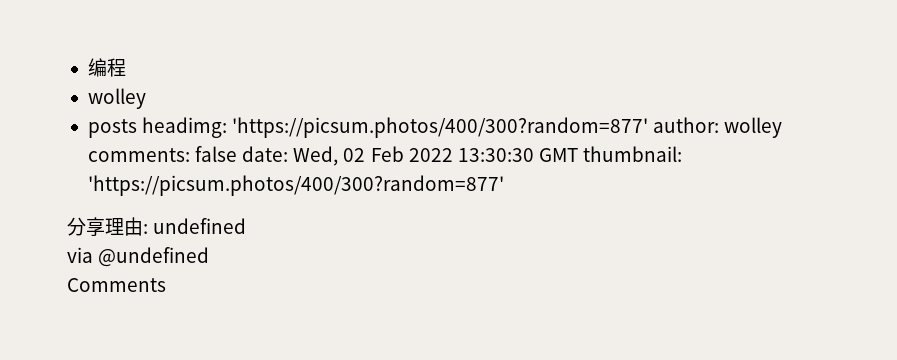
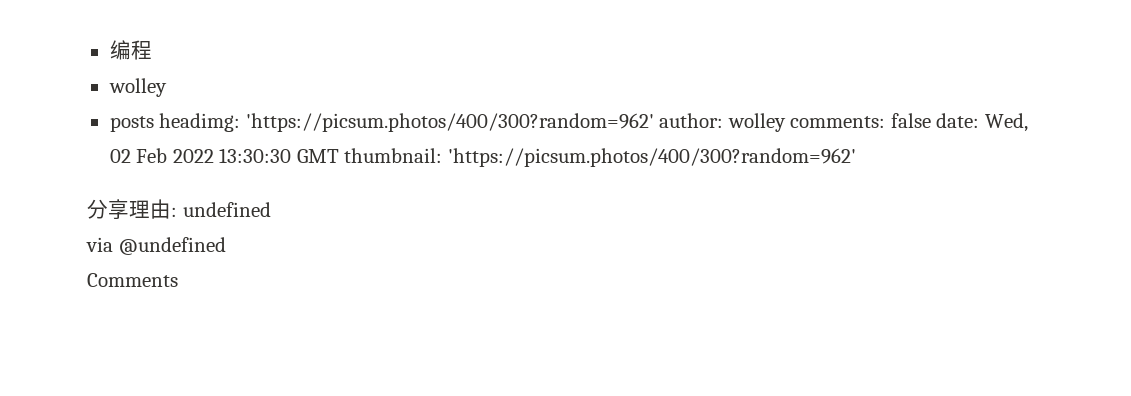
- posts headimg: 'https://picsum.photos/400/300?random=877' author: wolley comments: false date: Wed, 02 Feb 2022 13:30:30 GMT thumbnail: 'https://picsum.photos/400/300?random=877'
+ posts headimg: 'https://picsum.photos/400/300?random=962' author: wolley comments: false date: Wed, 02 Feb 2022 13:30:30 GMT thumbnail: 'https://picsum.photos/400/300?random=962'

